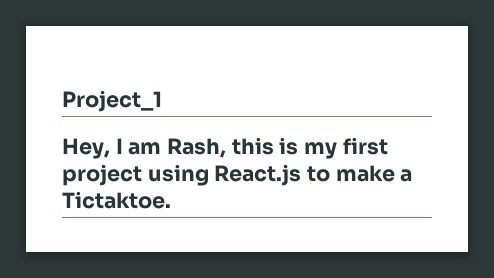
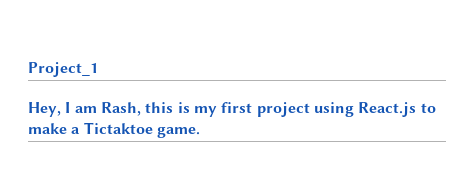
- Hey, I am Rash, this is my first project using React.js to make a Tictaktoe.
+ Hey, I am Rash, this is my first project using React.js to make a Tictaktoe game.

